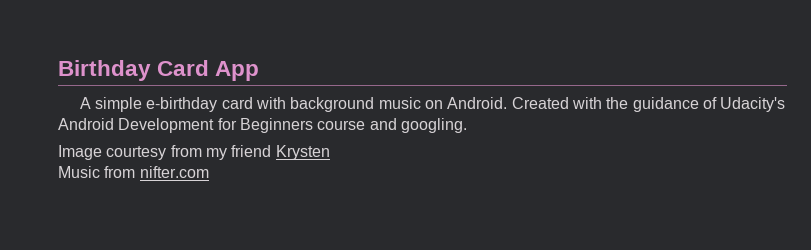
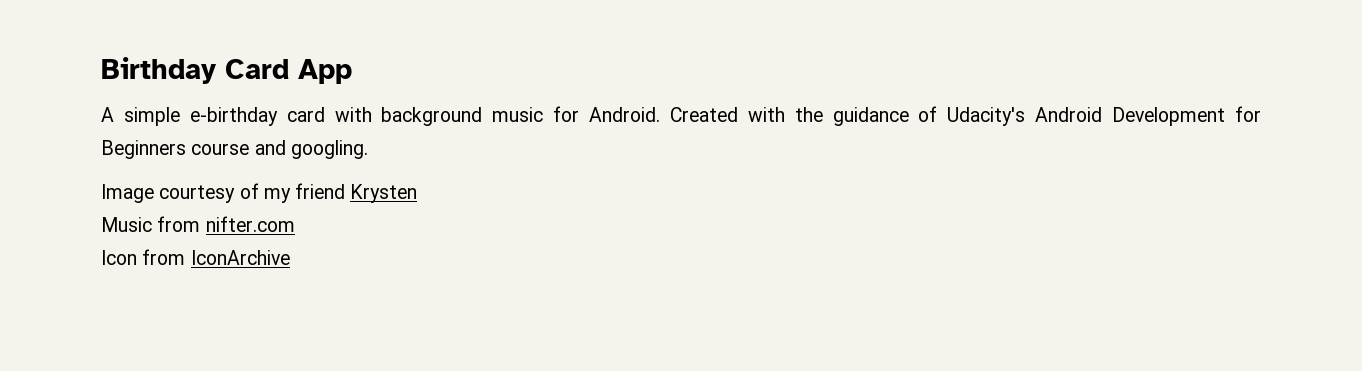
- A simple e-birthday card with background music on Android.
+ A simple e-birthday card with background music for Android.
- Image courtesy from my friend Krysten
+ Image courtesy of my friend Krysten
+ Icon from IconArchive

